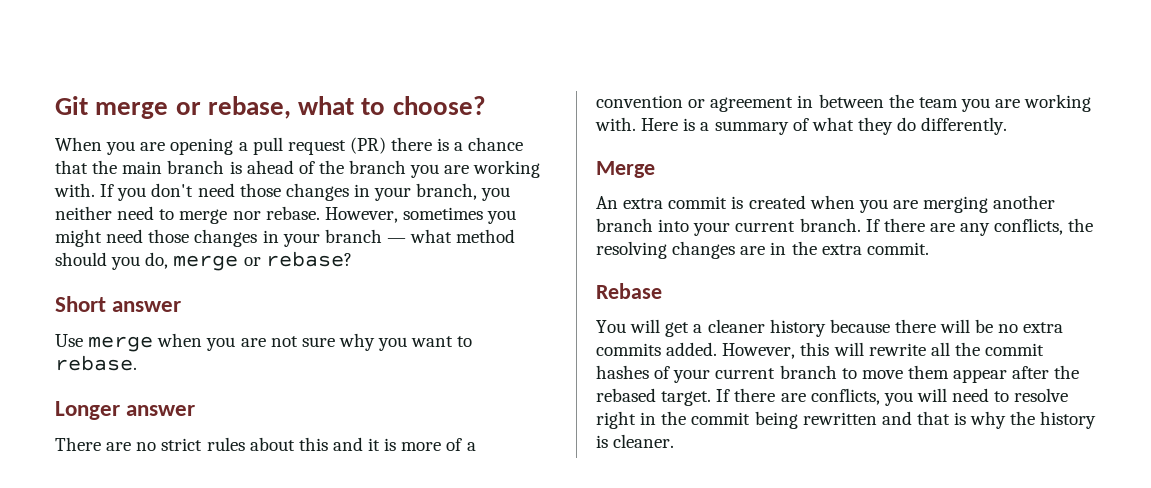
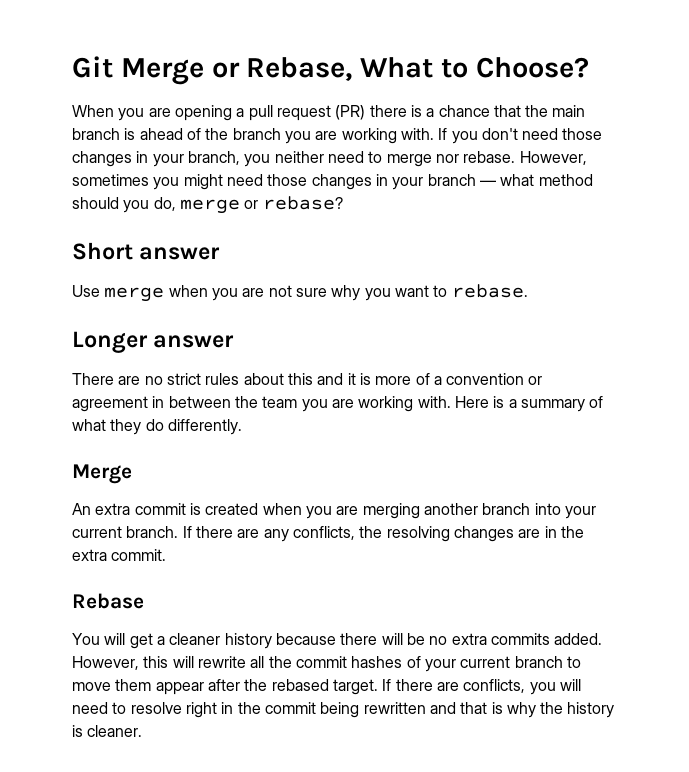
- Git merge or rebase, what to choose?
+ Git Merge or Rebase, What to Choose?

